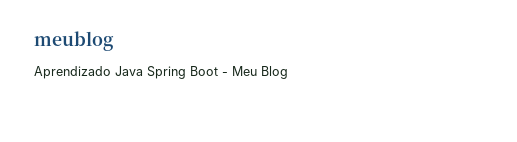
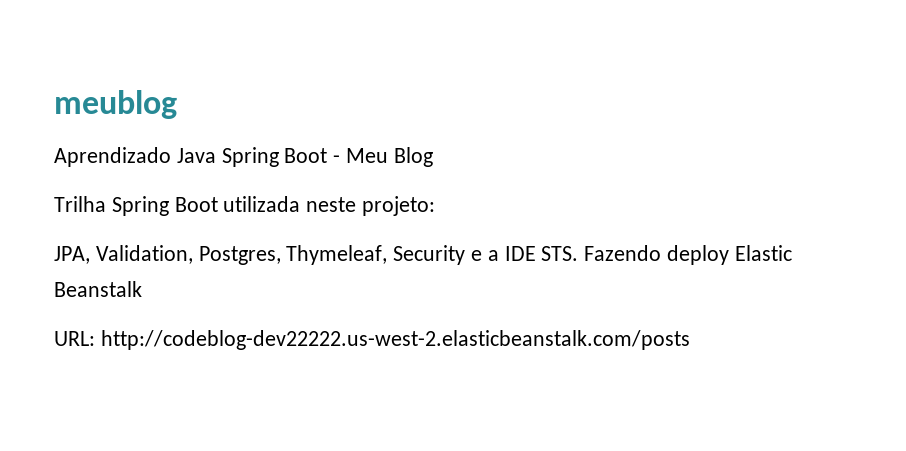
+ Trilha Spring Boot utilizada neste projeto:
+ JPA, Validation, Postgres, Thymeleaf, Security e a IDE STS. Fazendo deploy Elastic Beanstalk
+ URL: http://codeblog-dev22222.us-west-2.elasticbeanstalk.com/posts

